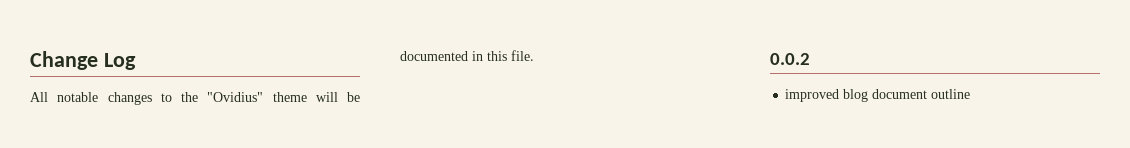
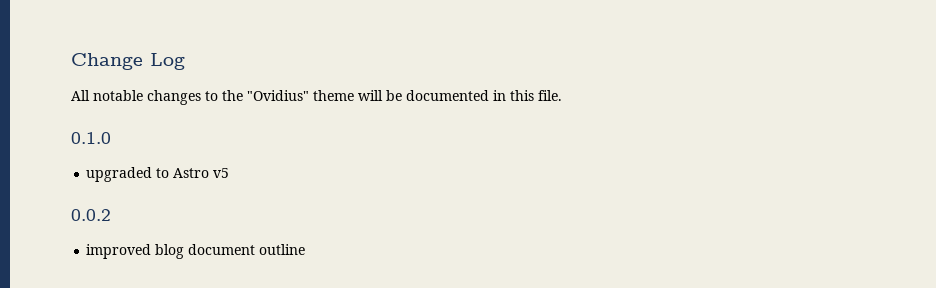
+ 0.1.0
+ upgraded to Astro v5

